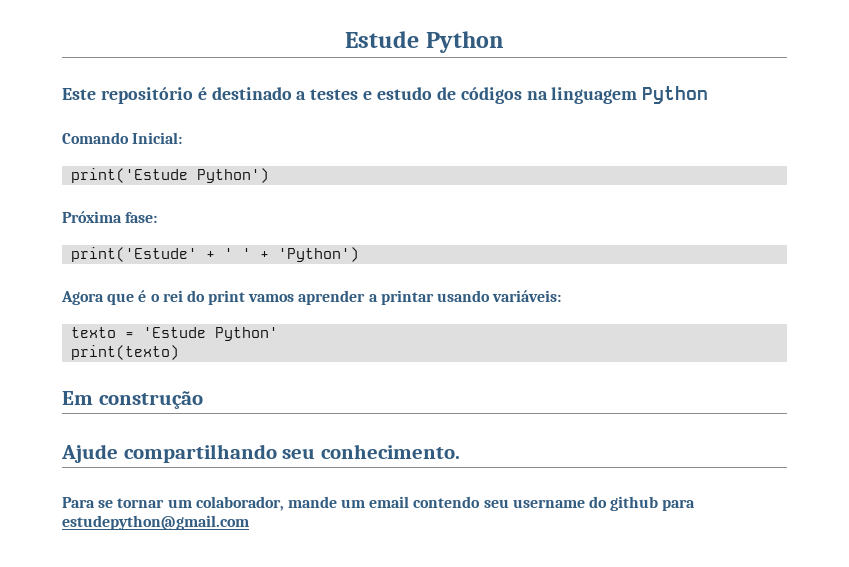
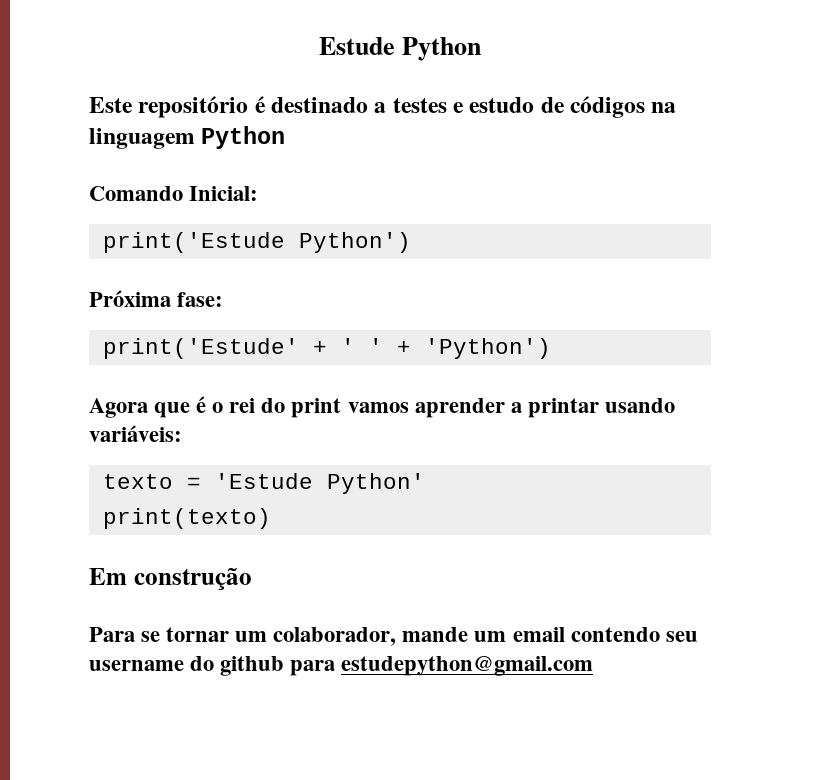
- Ajude compartilhando seu conhecimento.

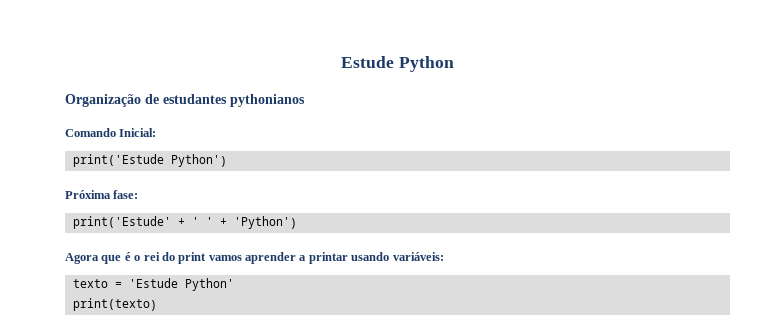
- Este repositório é destinado a testes e estudo de códigos na linguagem Python
+ Organização de estudantes pythonianos
- Em construção
- Para se tornar um colaborador, mande um email contendo seu username do github para estudepython@gmail.com

